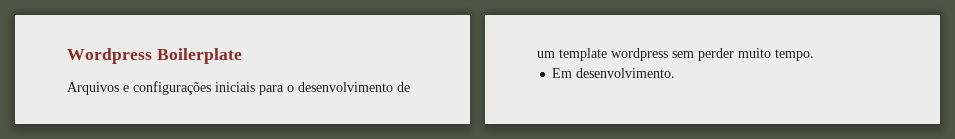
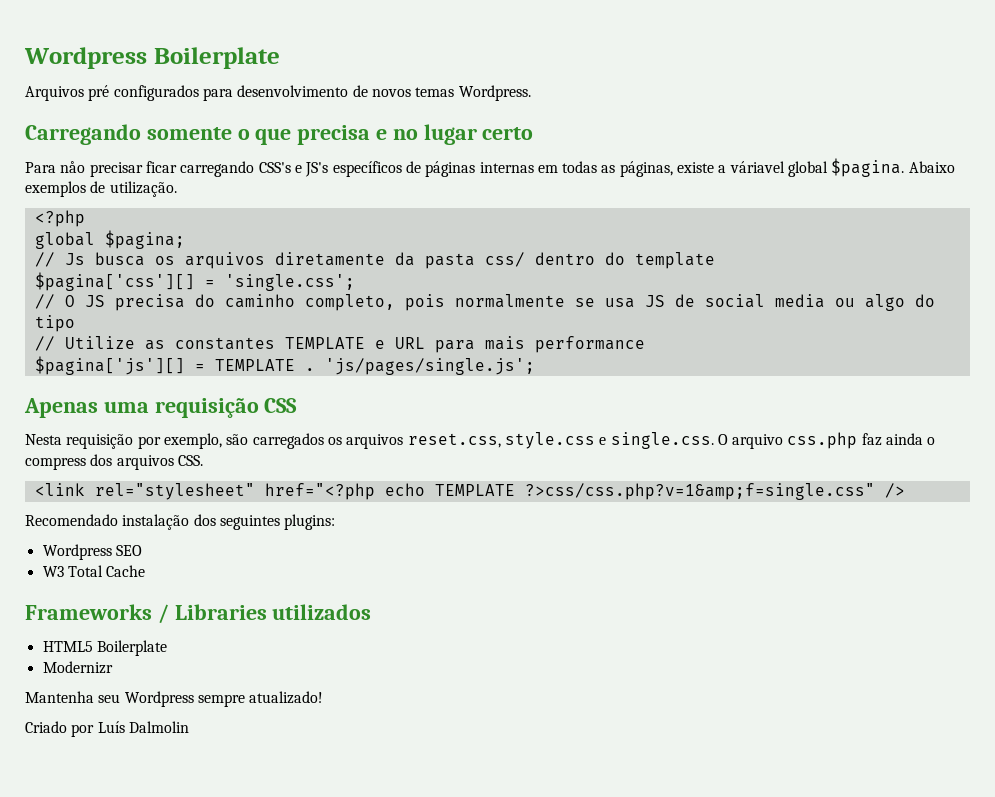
- Arquivos e configurações iniciais para o desenvolvimento de um template wordpress sem perder muito tempo.
- Em desenvolvimento.
+ Arquivos pré configurados para desenvolvimento de novos temas Wordpress.
+ Carregando somente o que precisa e no lugar certo
+ Para nåo precisar ficar carregando CSS's e JS's específicos de páginas internas em todas as páginas, existe a váriavel global $pagina. Abaixo exemplos de utilização.
+ <?php
+ global $pagina;
+ // Js busca os arquivos diretamente da pasta css/ dentro do template
+ $pagina['css'][] = 'single.css';
+ // O JS precisa do caminho completo, pois normalmente se usa JS de social media ou algo do tipo
+ // Utilize as constantes TEMPLATE e URL para mais performance
+ $pagina['js'][] = TEMPLATE . 'js/pages/single.js';
+ Apenas uma requisição CSS
+ Nesta requisição por exemplo, são carregados os arquivos reset.css, style.css e single.css. O arquivo css.php faz ainda o compress dos arquivos CSS.
+ <link rel="stylesheet" href="<?php echo TEMPLATE ?>css/css.php?v=1&amp;f=single.css" />
+ Recomendado instalação dos seguintes plugins:
+ Wordpress SEO
+ W3 Total Cache
+ Frameworks / Libraries utilizados
+ HTML5 Boilerplate
+ Modernizr
+ Mantenha seu Wordpress sempre atualizado!
+ Criado por Luís Dalmolin

